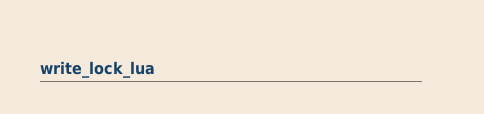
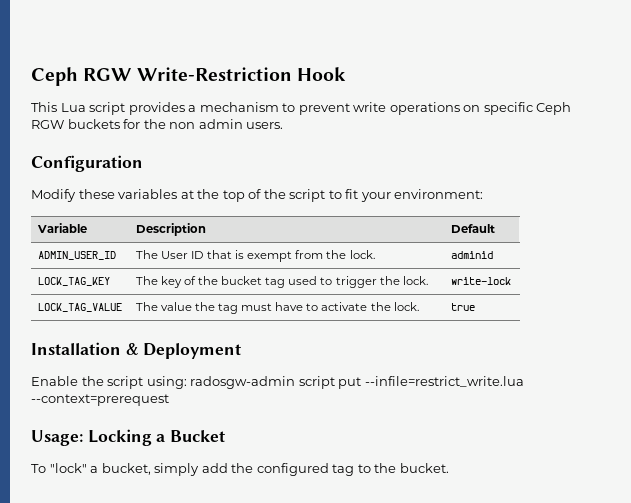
- write_lock_lua
+ Ceph RGW Write-Restriction Hook
+ This Lua script provides a mechanism to prevent write operations on specific Ceph RGW buckets for the non admin users.
+ Configuration
+ Modify these variables at the top of the script to fit your environment:
+ Variable | Description | Default
+ ADMIN_USER_ID | The User ID that is exempt from the lock. | adminid
+ LOCK_TAG_KEY | The key of the bucket tag used to trigger the lock. | write-lock
+ LOCK_TAG_VALUE | The value the tag must have to activate the lock. | true
+ Installation & Deployment
+ Enable the script using: radosgw-admin script put --infile=restrict_write.lua --context=prerequest
+ Usage: Locking a Bucket
+ To "lock" a bucket, simply add the configured tag to the bucket.

